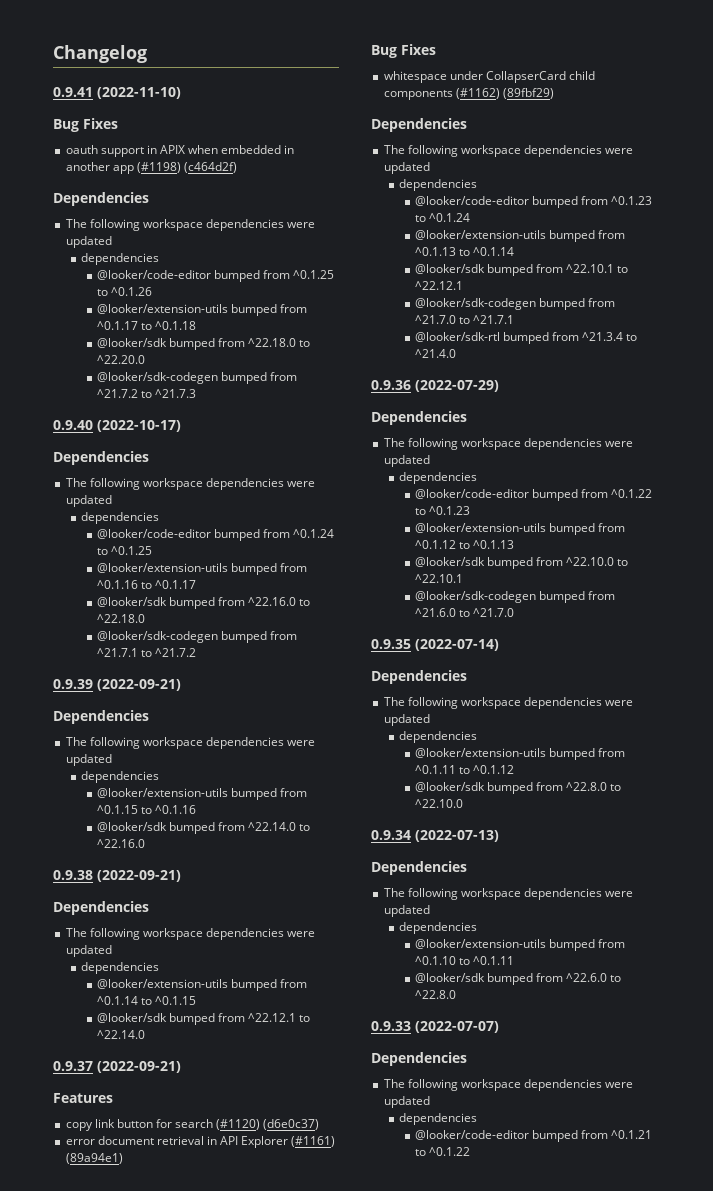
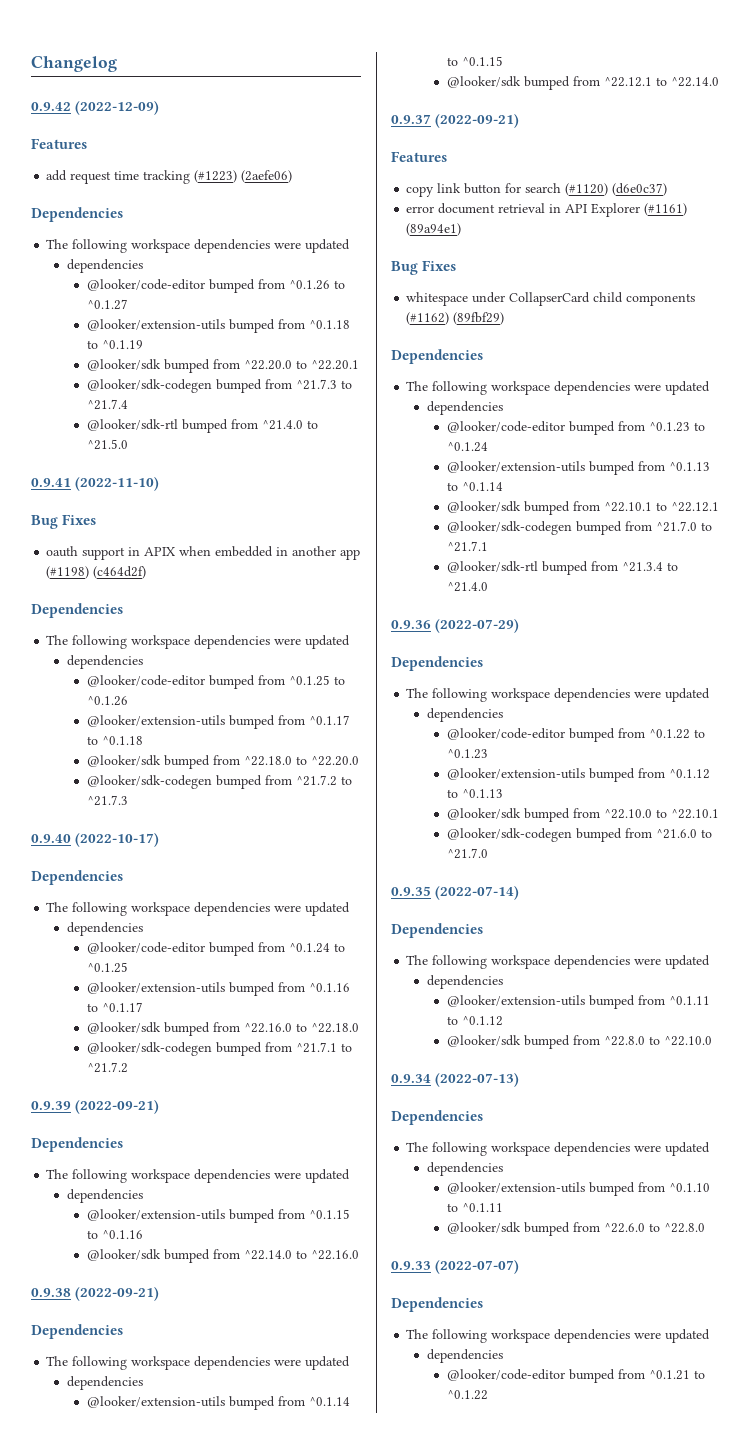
+ 0.9.42 (2022-12-09)
+ Features
+ add request time tracking (#1223) (2aefe06)
+ Dependencies
+ The following workspace dependencies were updated
+ dependencies
+ @looker/code-editor bumped from ^0.1.26 to ^0.1.27
+ @looker/extension-utils bumped from ^0.1.18 to ^0.1.19
+ @looker/sdk bumped from ^22.20.0 to ^22.20.1
+ @looker/sdk-codegen bumped from ^21.7.3 to ^21.7.4
+ @looker/sdk-rtl bumped from ^21.4.0 to ^21.5.0

